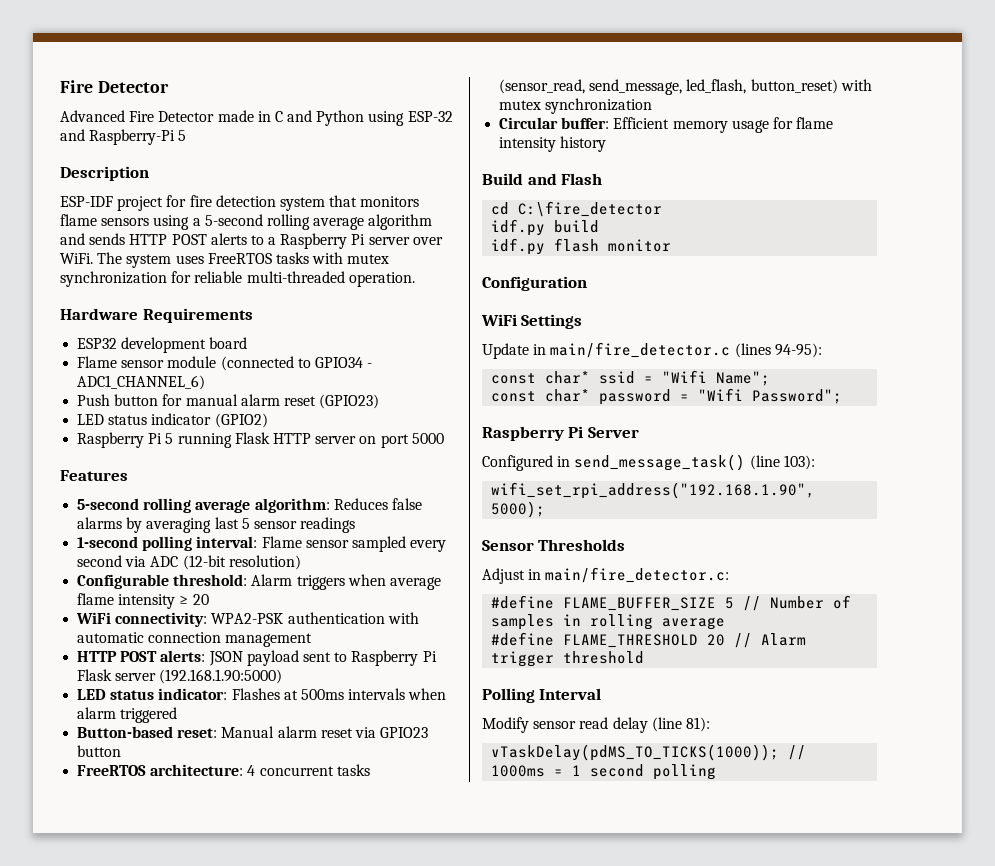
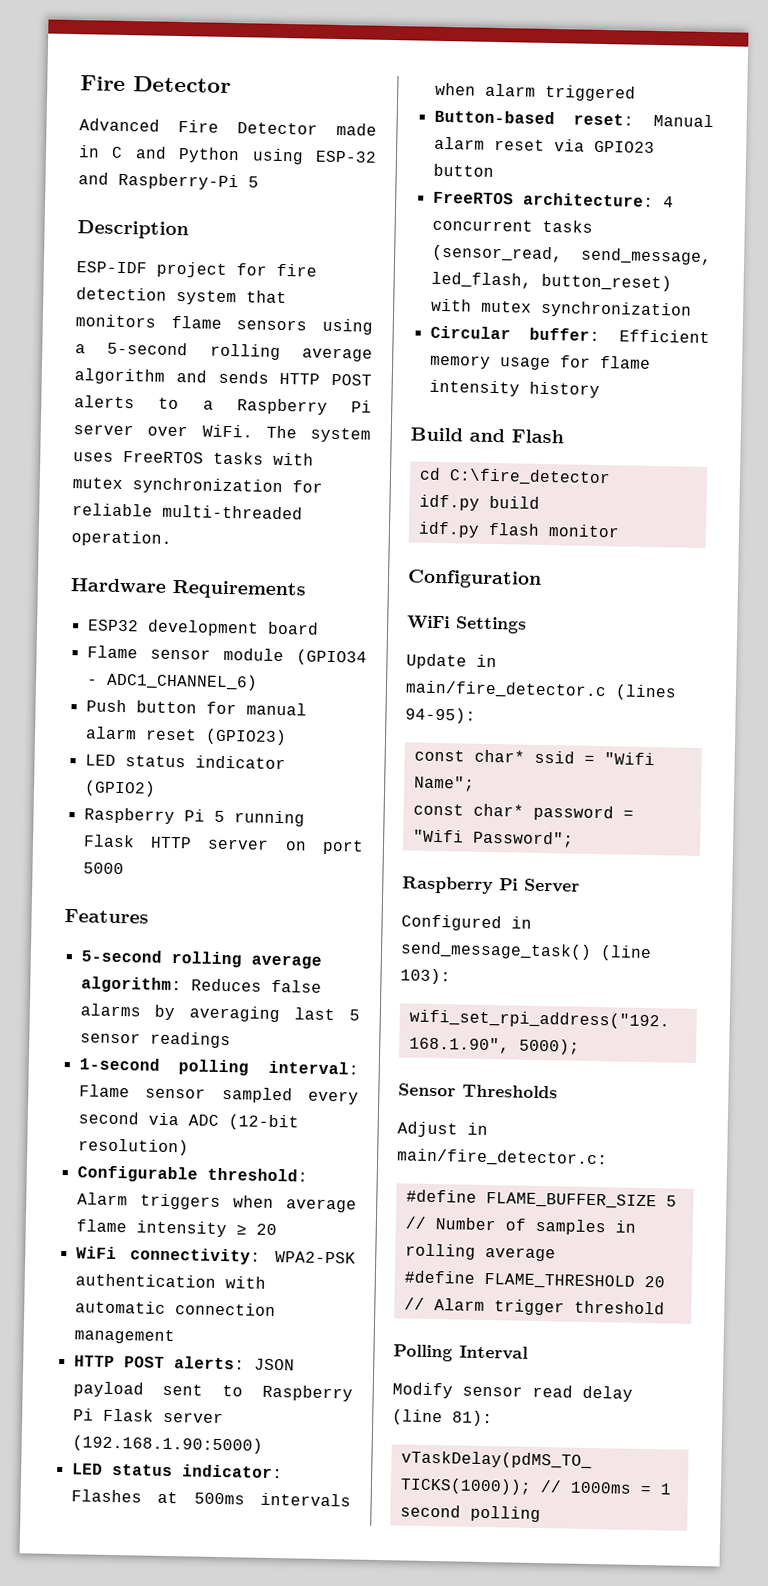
- Flame sensor module (connected to GPIO34 - ADC1_CHANNEL_6)
+ Flame sensor module (GPIO34 - ADC1_CHANNEL_6)

